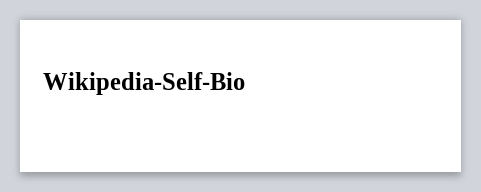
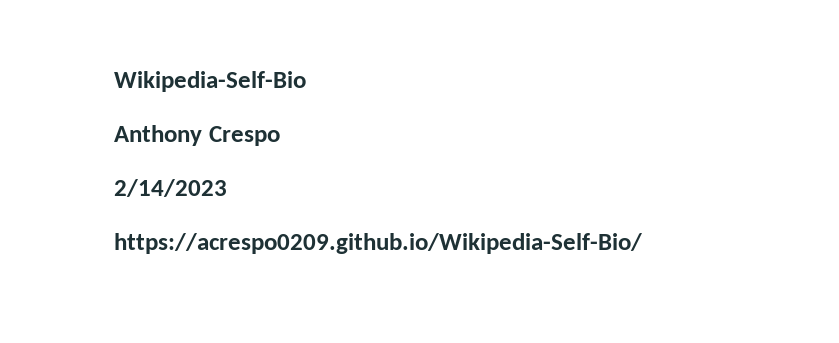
+ Anthony Crespo
+ 2/14/2023
+ https://acrespo0209.github.io/Wikipedia-Self-Bio/

